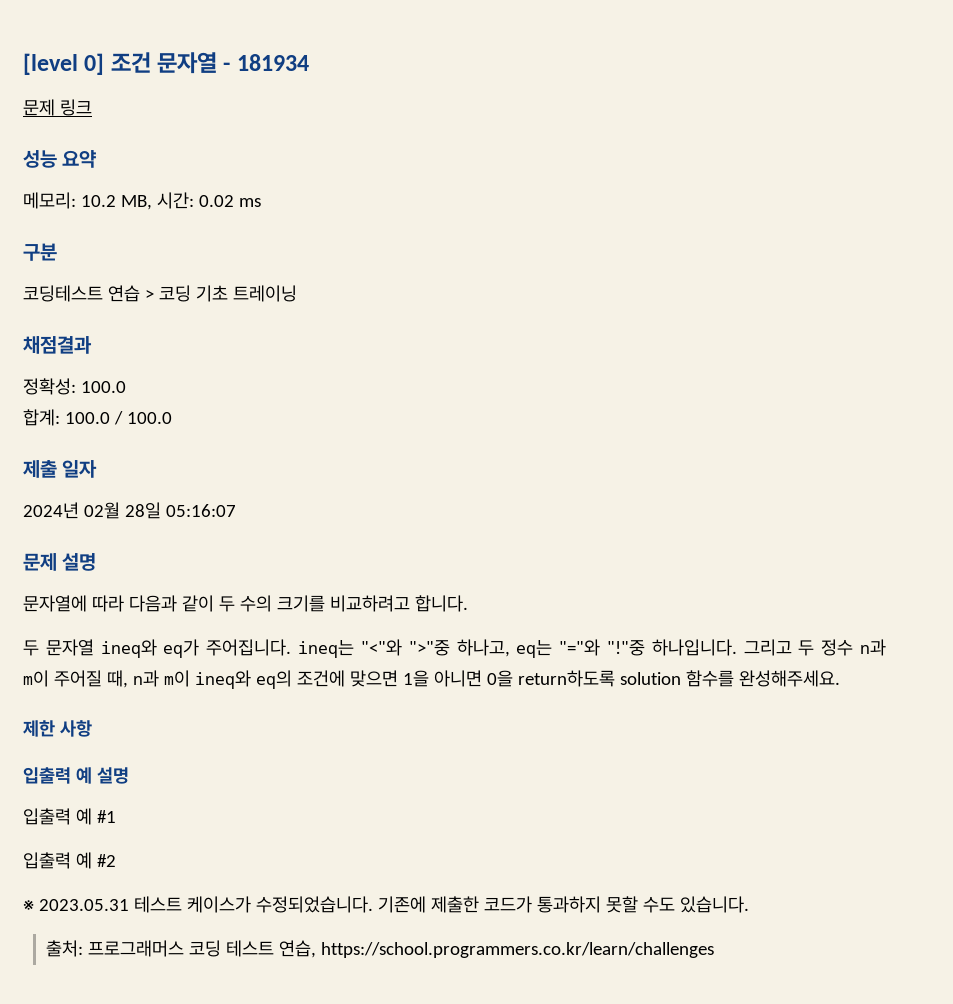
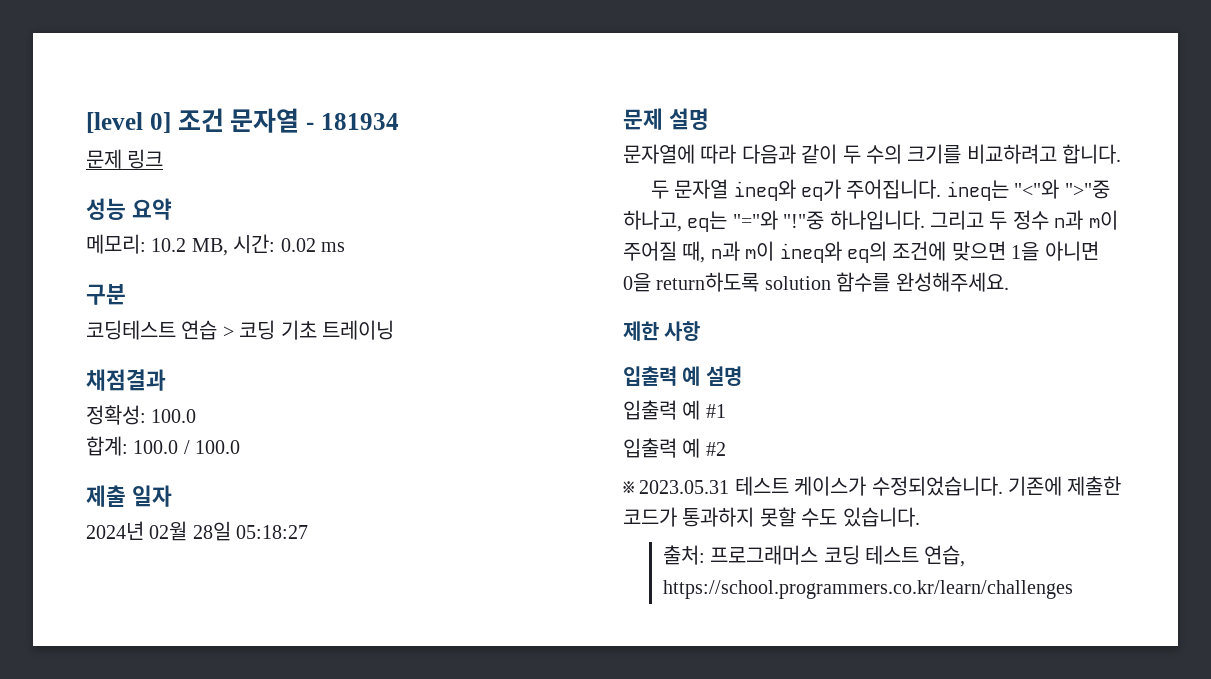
- 2024년 02월 28일 05:16:07
+ 2024년 02월 28일 05:18:27

